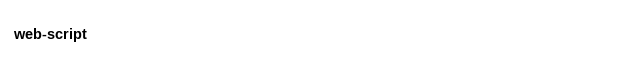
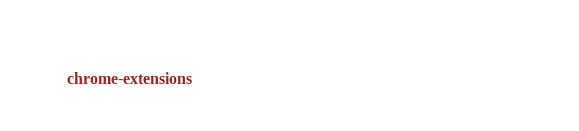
- web-script
+ chrome-extensions

